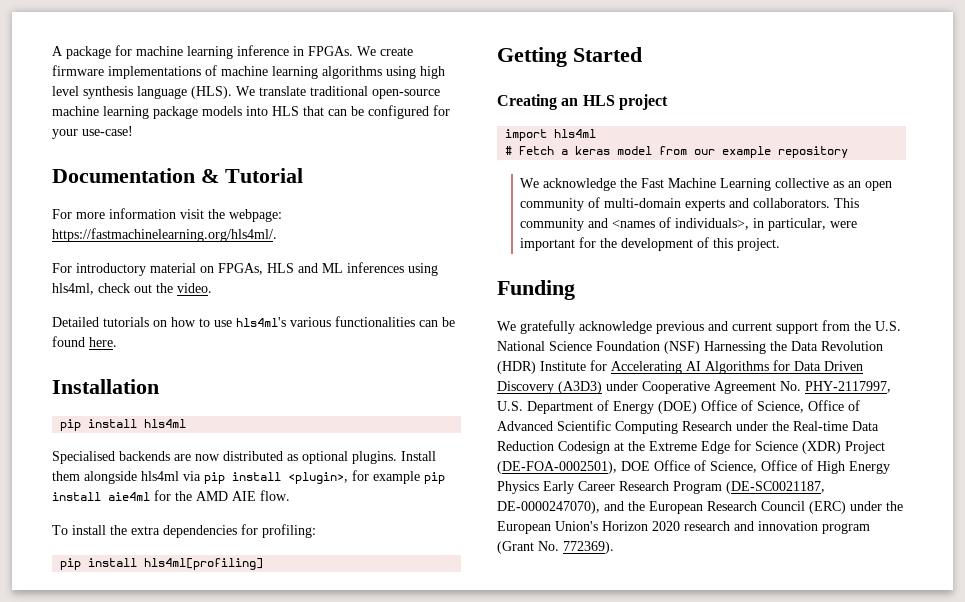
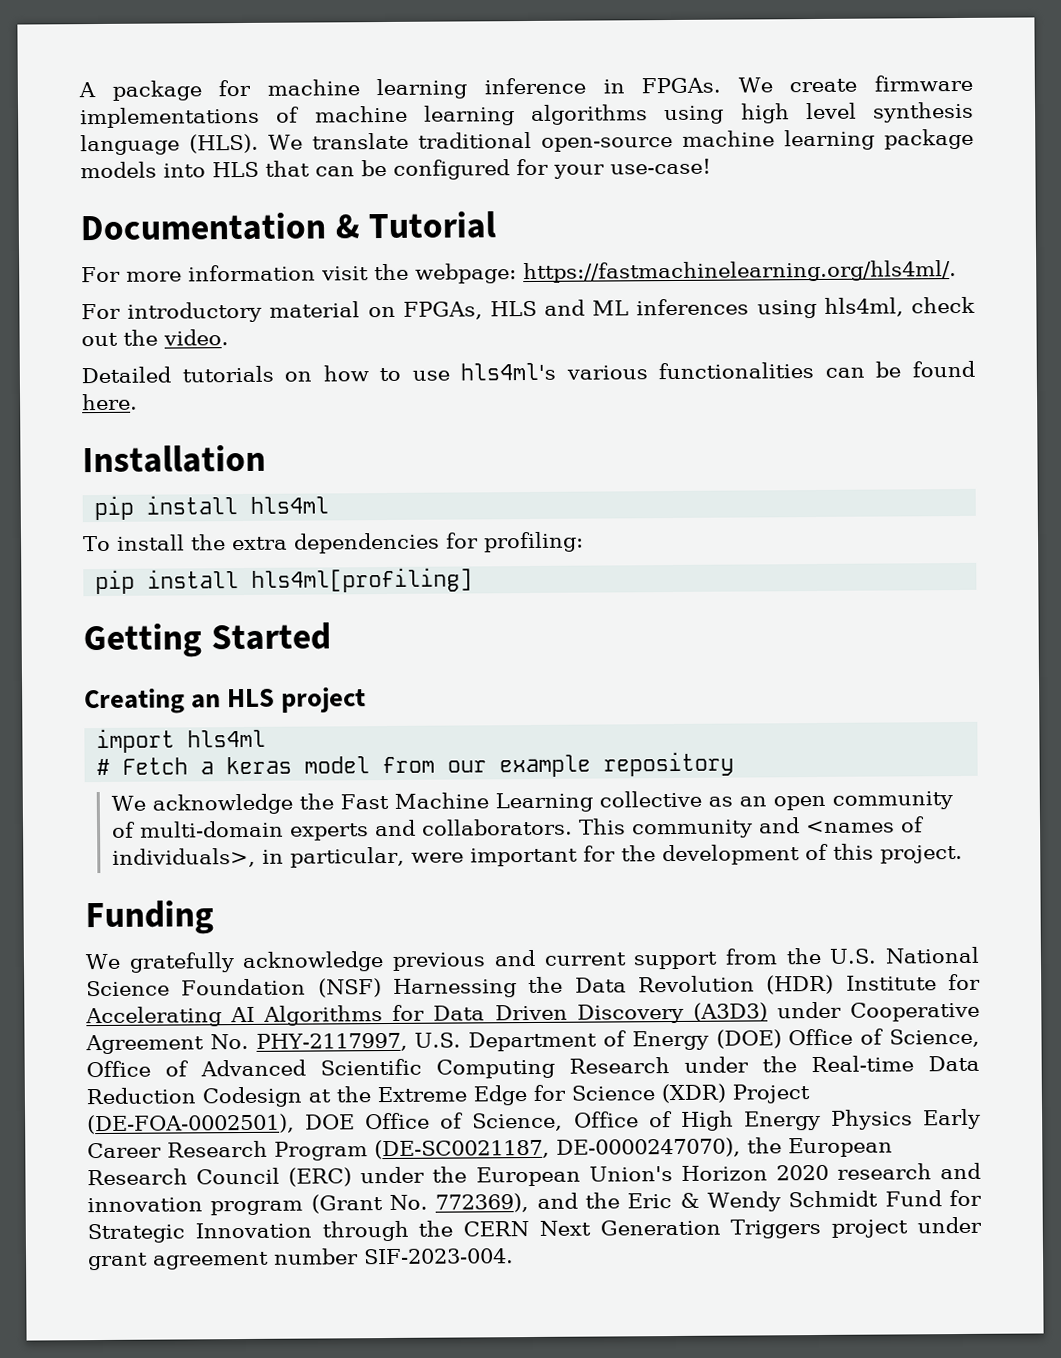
- Specialised backends are now distributed as optional plugins. Install them alongside hls4ml via pip install <plugin>, for example pip install aie4ml for the AMD AIE flow.
- We gratefully acknowledge previous and current support from the U.S. National Science Foundation (NSF) Harnessing the Data Revolution (HDR) Institute for Accelerating AI Algorithms for Data Driven Discovery (A3D3) under Cooperative Agreement No. PHY-2117997, U.S. Department of Energy (DOE) Office of Science, Office of Advanced Scientific Computing Research under the Real‐time Data Reduction Codesign at the Extreme Edge for Science (XDR) Project (DE-FOA-0002501), DOE Office of Science, Office of High Energy Physics Early Career Research Program (DE-SC0021187, DE-0000247070), and the European Research Council (ERC) under the European Union's Horizon 2020 research and innovation program (Grant No. 772369).
+ We gratefully acknowledge previous and current support from the U.S. National Science Foundation (NSF) Harnessing the Data Revolution (HDR) Institute for Accelerating AI Algorithms for Data Driven Discovery (A3D3) under Cooperative Agreement No. PHY-2117997, U.S. Department of Energy (DOE) Office of Science, Office of Advanced Scientific Computing Research under the Real‐time Data Reduction Codesign at the Extreme Edge for Science (XDR) Project (DE-FOA-0002501), DOE Office of Science, Office of High Energy Physics Early Career Research Program (DE-SC0021187, DE-0000247070), the European Research Council (ERC) under the European Union's Horizon 2020 research and innovation program (Grant No. 772369), and the Eric & Wendy Schmidt Fund for Strategic Innovation through the CERN Next Generation Triggers project under grant agreement number SIF-2023-004.

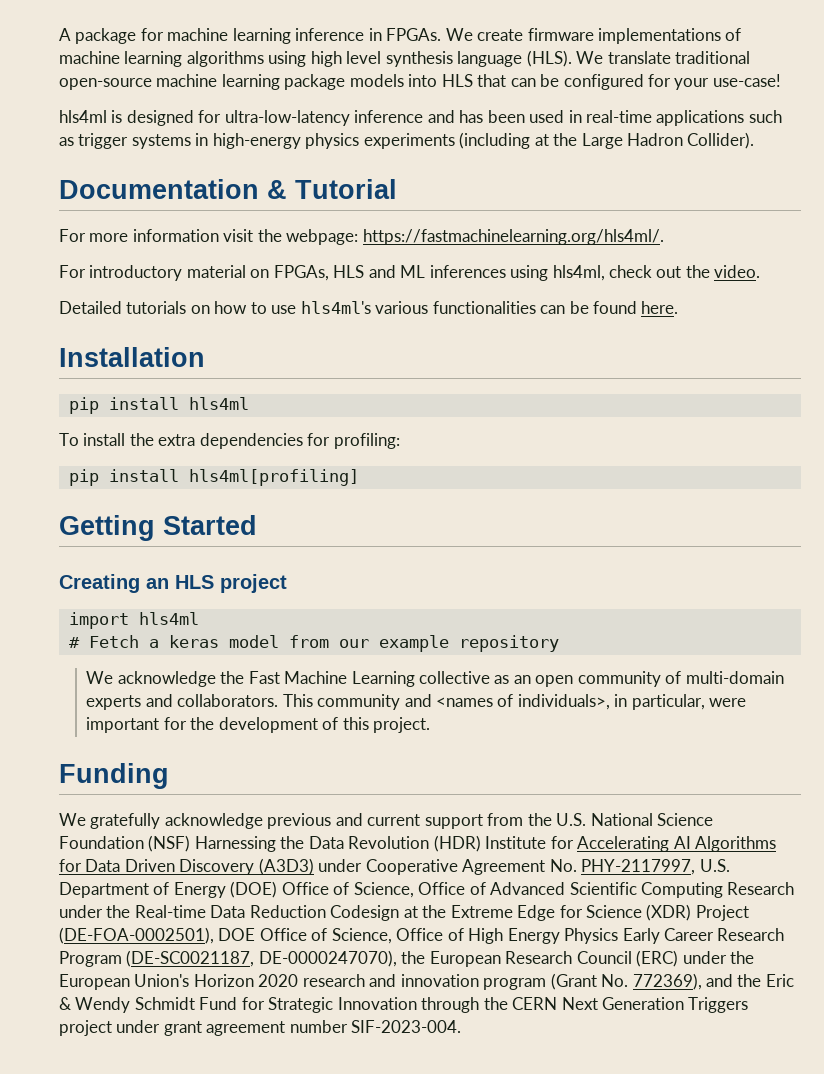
+ hls4ml is designed for ultra-low-latency inference and has been used in real-time applications such as trigger systems in high-energy physics experiments (including at the Large Hadron Collider).

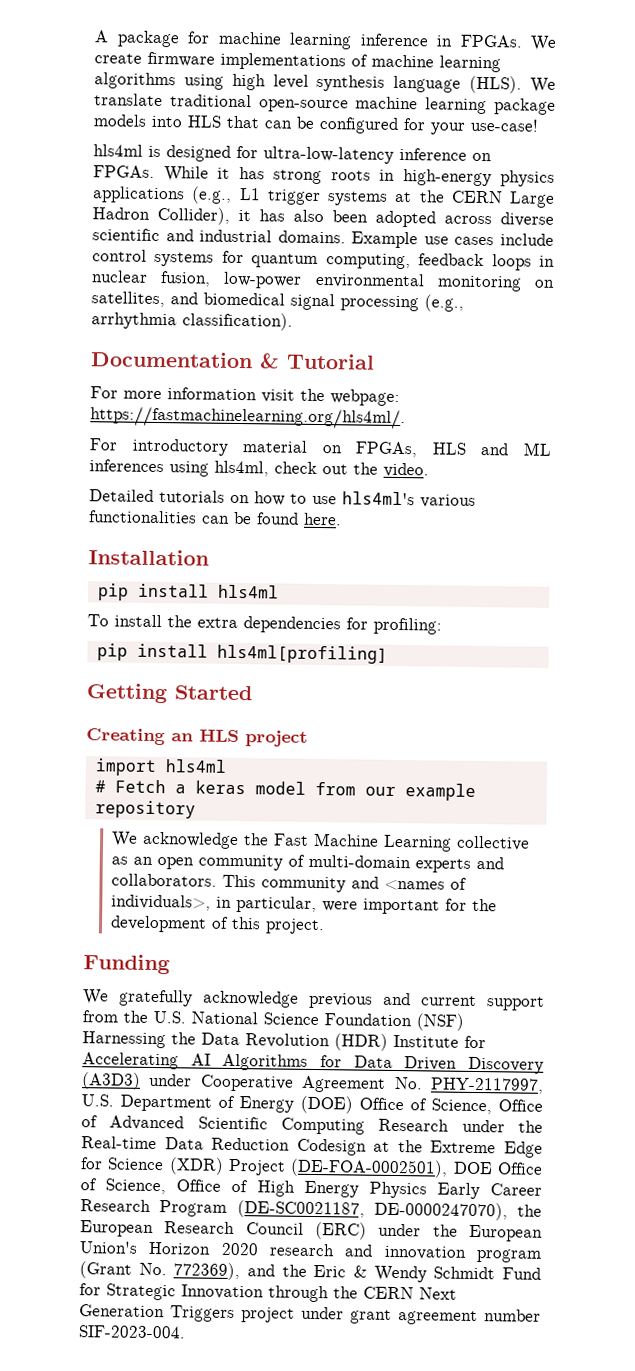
- hls4ml is designed for ultra-low-latency inference and has been used in real-time applications such as trigger systems in high-energy physics experiments (including at the Large Hadron Collider).
+ hls4ml is designed for ultra-low-latency inference on FPGAs. While it has strong roots in high-energy physics applications (e.g., L1 trigger systems at the CERN Large Hadron Collider), it has also been adopted across diverse scientific and industrial domains. Example use cases include control systems for quantum computing, feedback loops in nuclear fusion, low-power environmental monitoring on satellites, and biomedical signal processing (e.g., arrhythmia classification).

